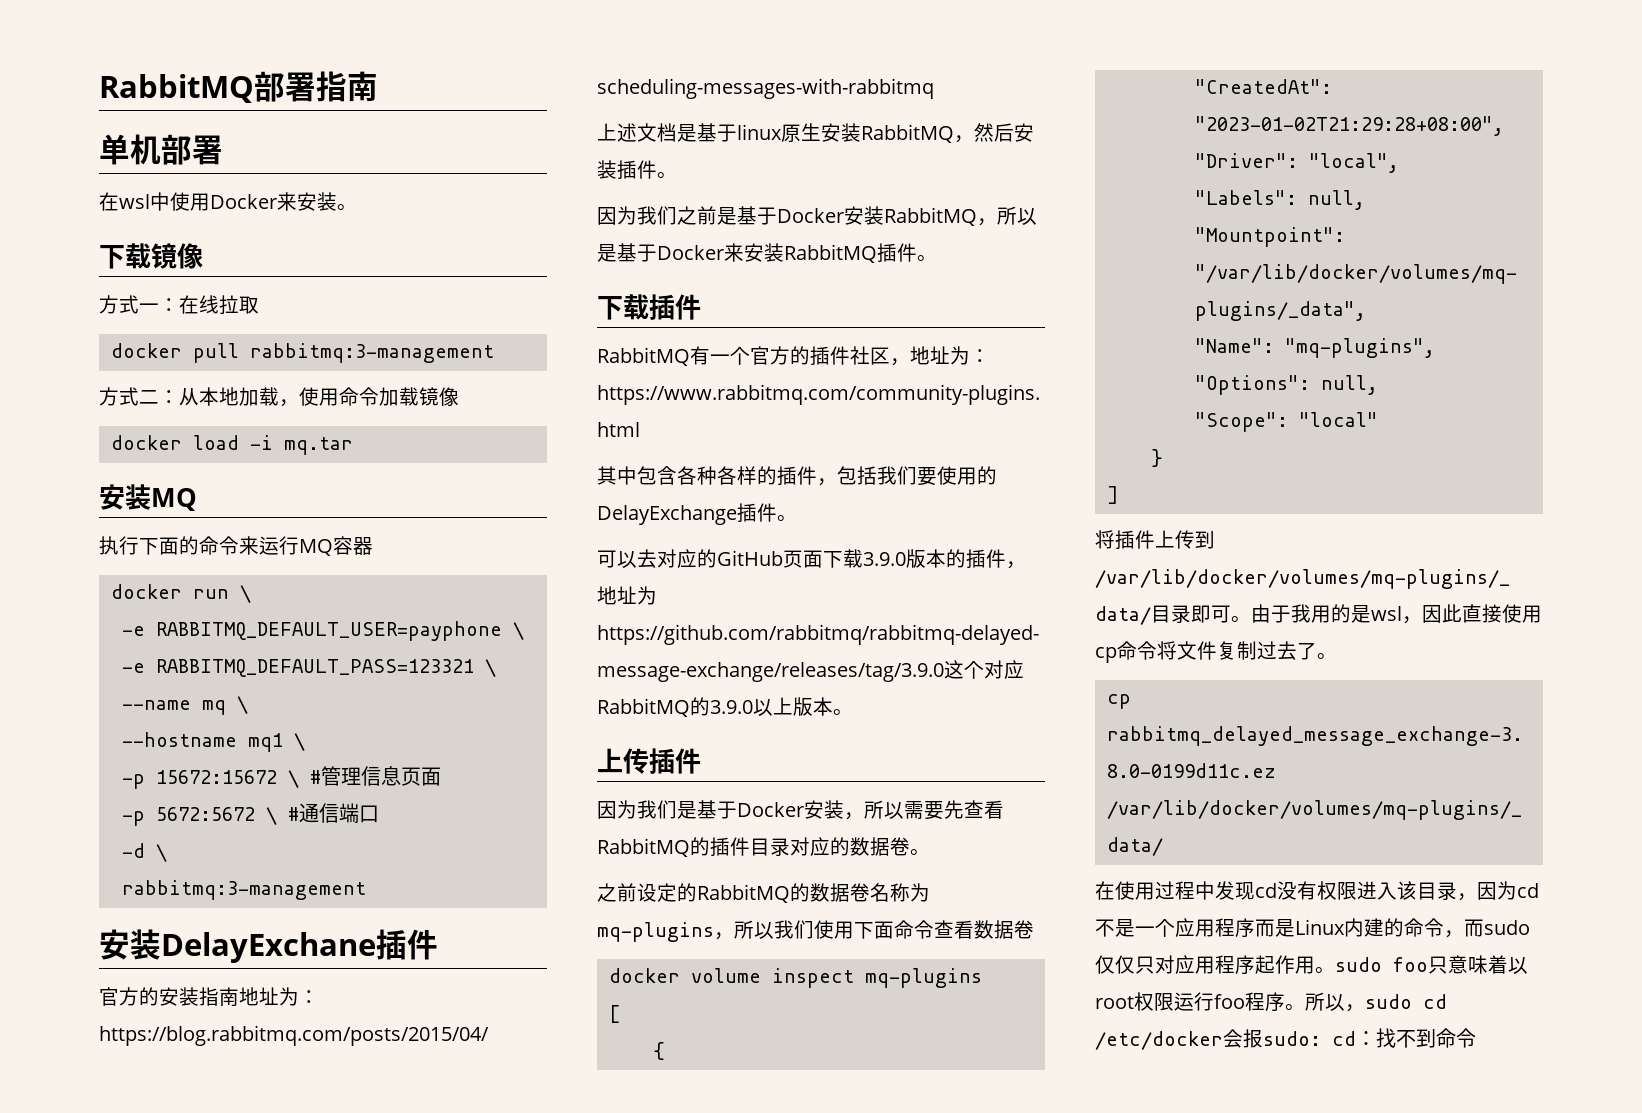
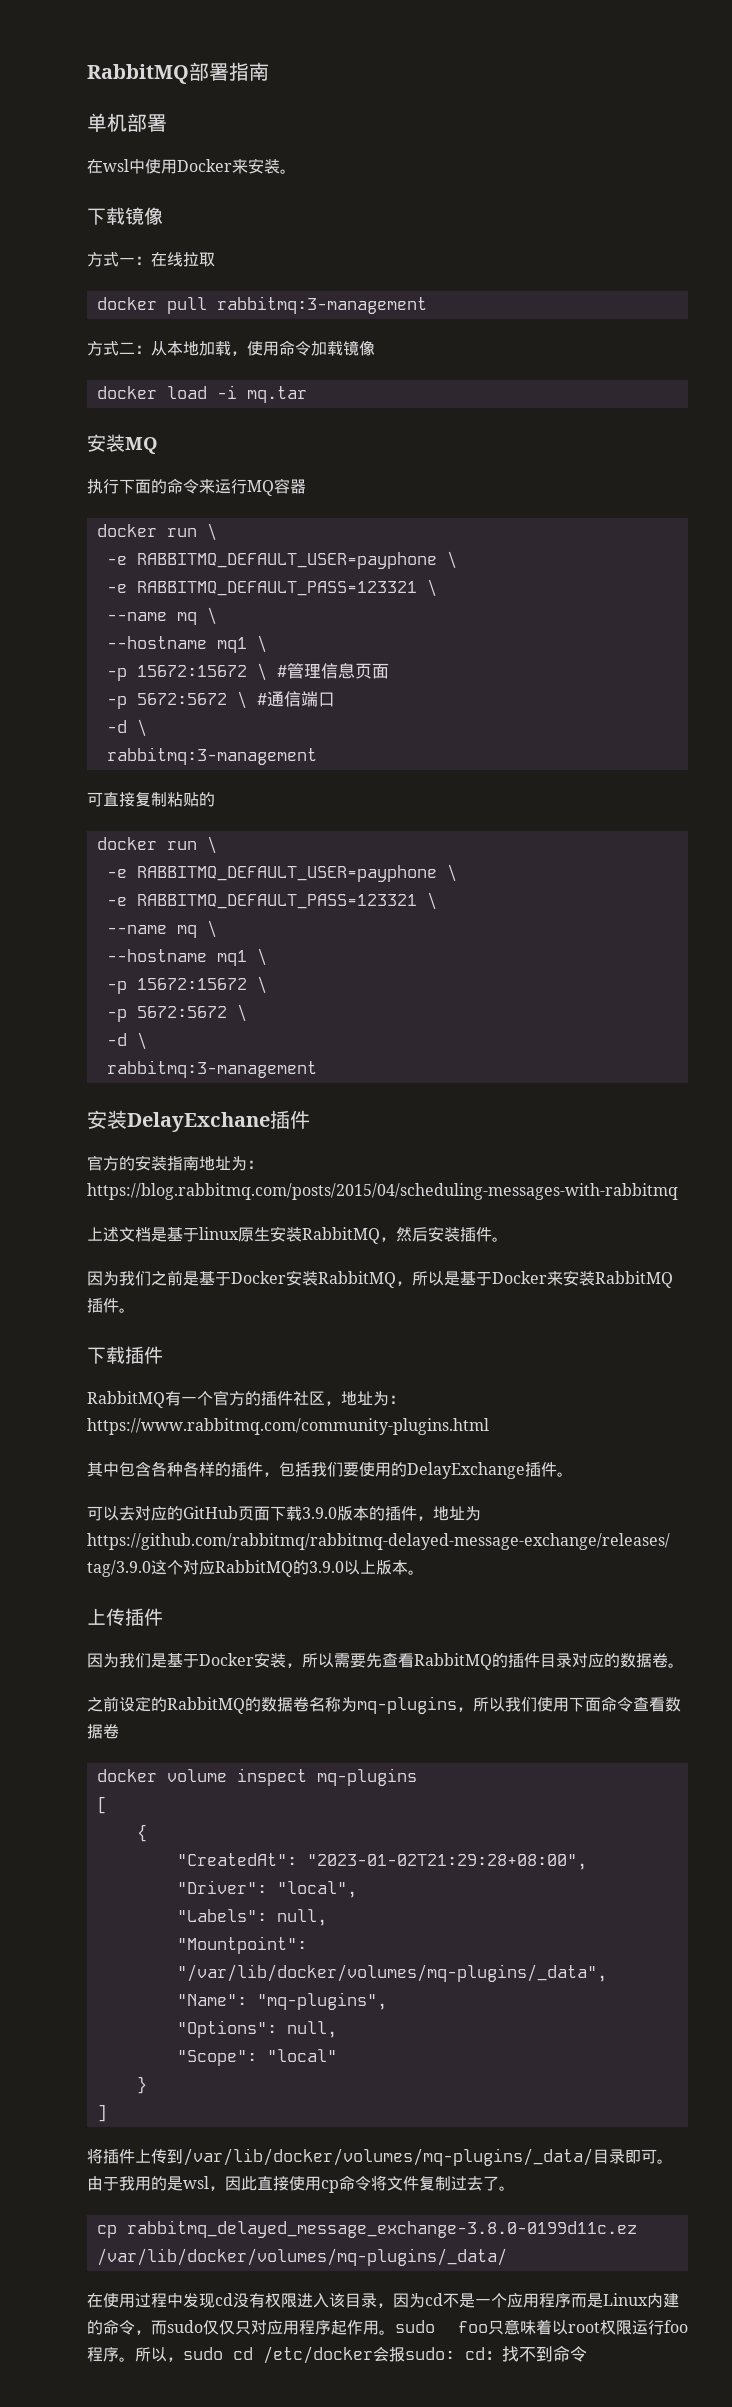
+ 可直接复制粘贴的
+ docker run \
+ -e RABBITMQ_DEFAULT_USER=payphone \
+ -e RABBITMQ_DEFAULT_PASS=123321 \
+ --name mq \
+ --hostname mq1 \
+ -p 15672:15672 \
+ -p 5672:5672 \
+ -d \
+ rabbitmq:3-management

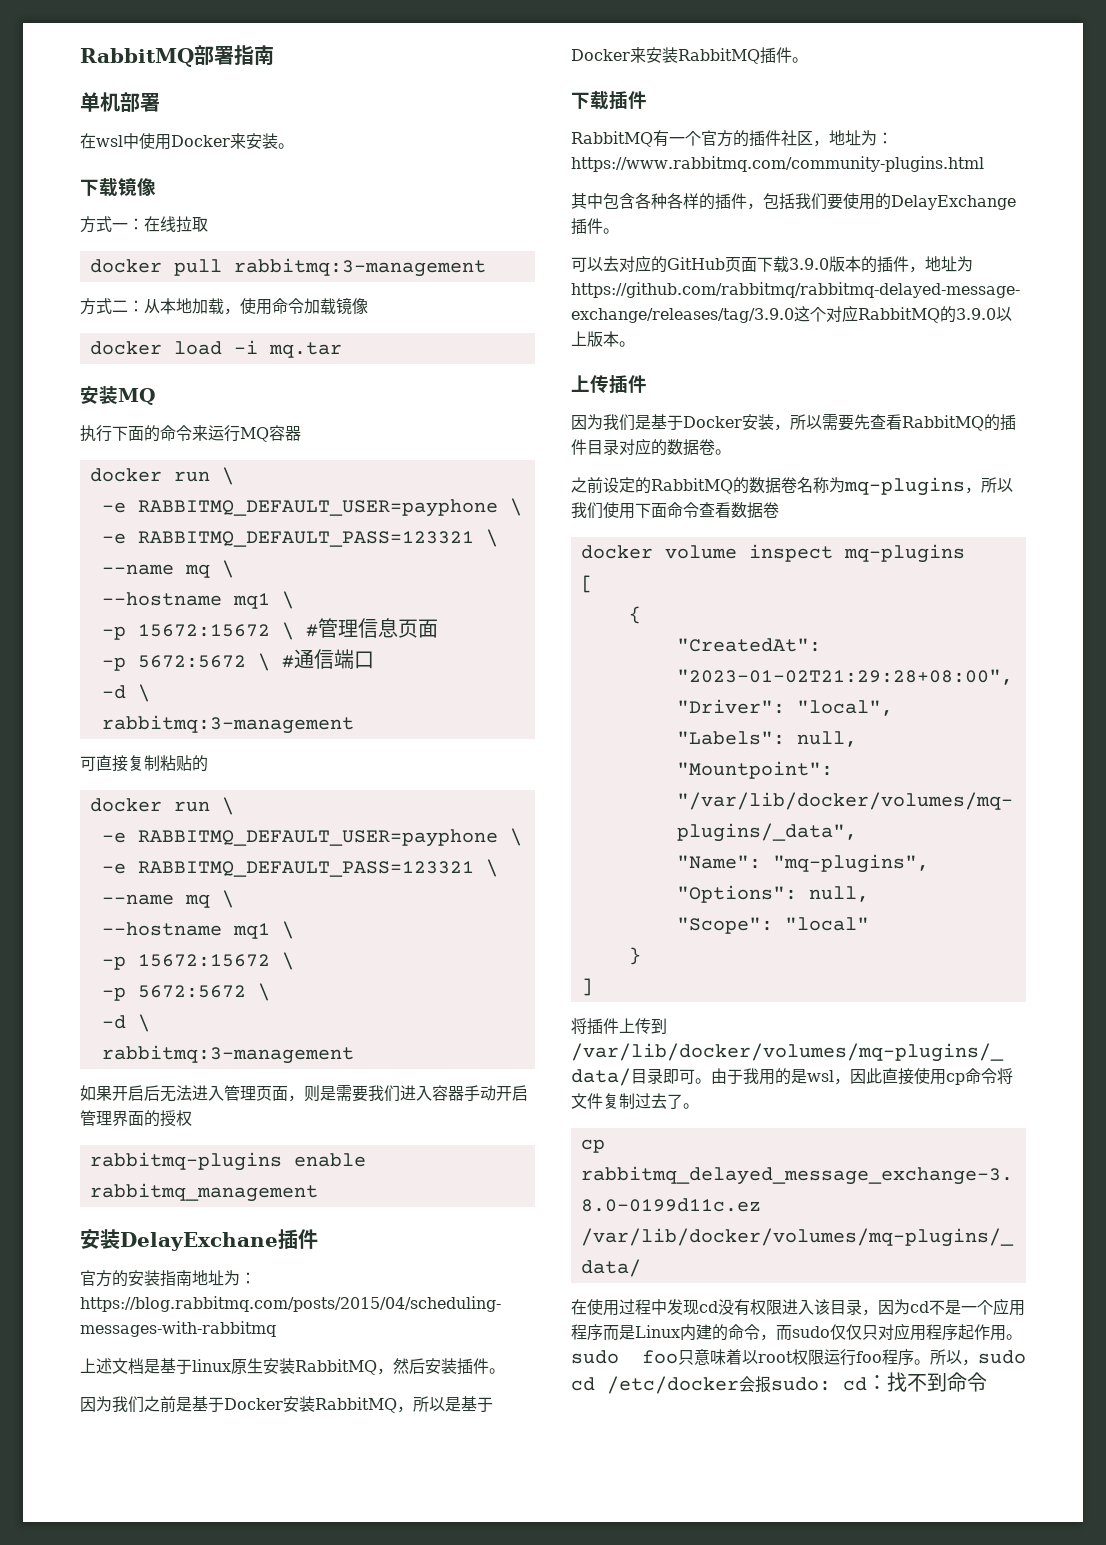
+ 如果开启后无法进入管理页面，则是需要我们进入容器手动开启管理界面的授权
+ rabbitmq-plugins enable rabbitmq_management

